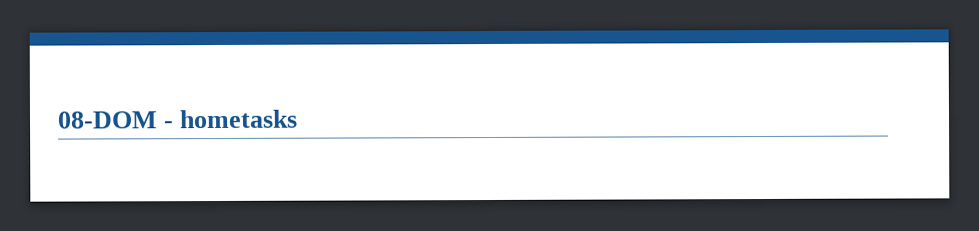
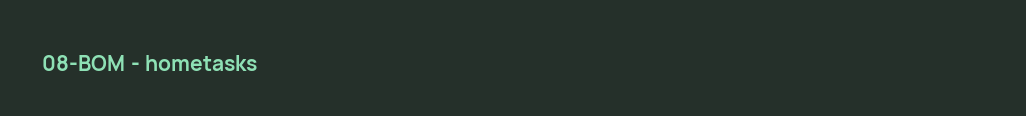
- 08-DOM - hometasks
+ 08-BOM - hometasks

